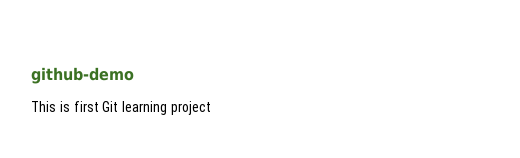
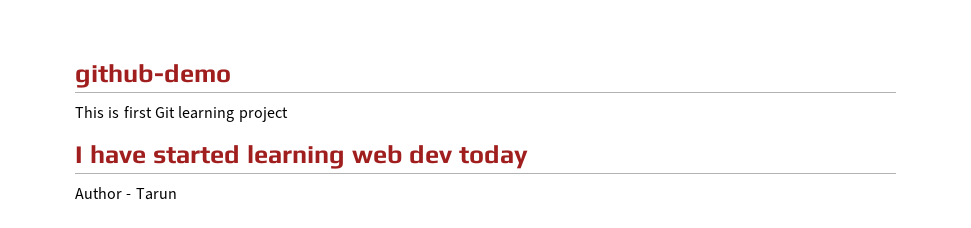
+ I have started learning web dev today
+ Author - Tarun

